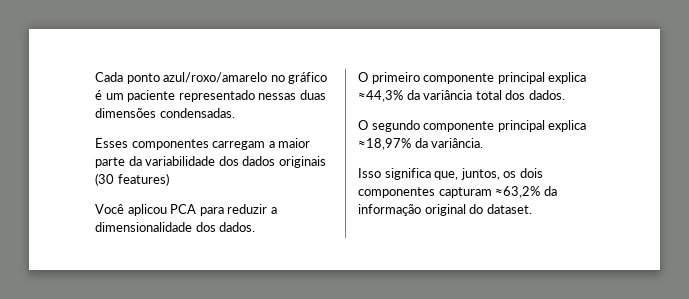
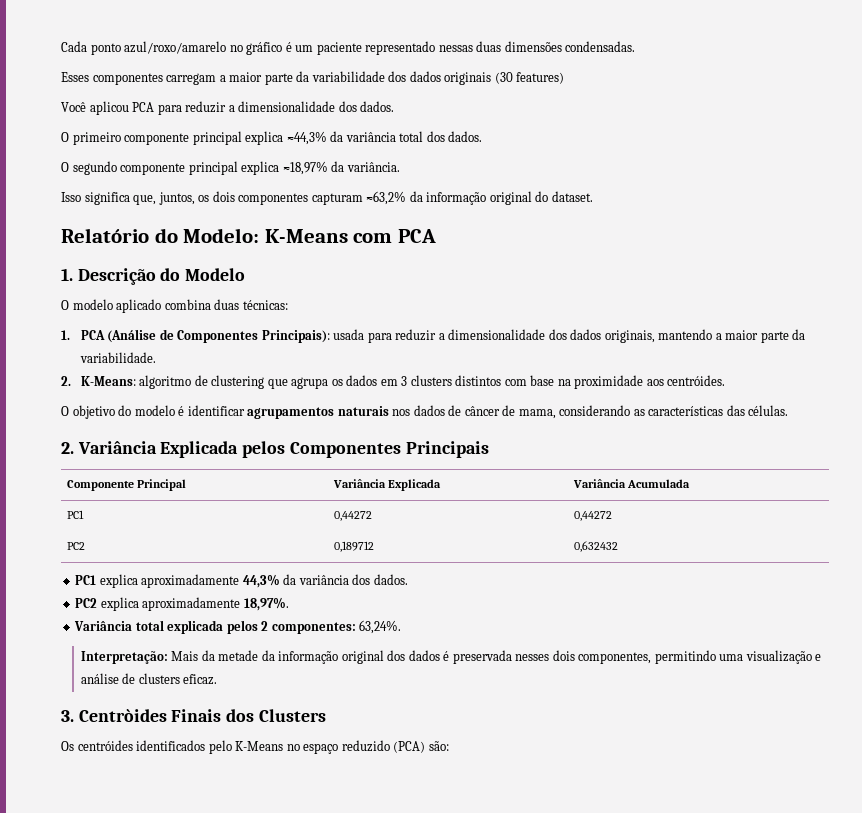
+ Relatório do Modelo: K-Means com PCA
+ 1. Descrição do Modelo
+ O modelo aplicado combina duas técnicas:
+ 1. PCA (Análise de Componentes Principais): usada para reduzir a dimensionalidade dos dados originais, mantendo a maior parte da variabilidade.
+ 2. K-Means: algoritmo de clustering que agrupa os dados em 3 clusters distintos com base na proximidade aos centróides.
+ O objetivo do modelo é identificar agrupamentos naturais nos dados de câncer de mama, considerando as características das células.
+ 2. Variância Explicada pelos Componentes Principais
+ Componente Principal | Variância Explicada | Variância Acumulada
+ PC1 | 0,44272 | 0,44272
+ PC2 | 0,189712 | 0,632432
+ PC1 explica aproximadamente 44,3% da variância dos dados.
+ PC2 explica aproximadamente 18,97%.
+ Variância total explicada pelos 2 componentes: 63,24%.
+ Interpretação: Mais da metade da informação original dos dados é preservada nesses dois componentes, permitindo uma visualização e análise de clusters eficaz.
+ 3. Centròides Finais dos Clusters
+ Os centróides identificados pelo K-Means no espaço reduzido (PCA) são:

